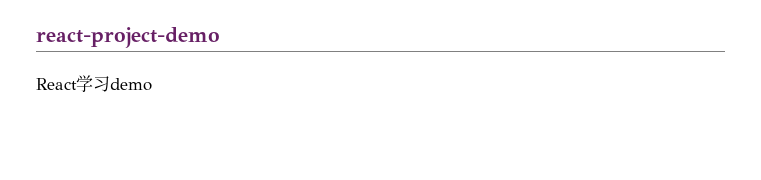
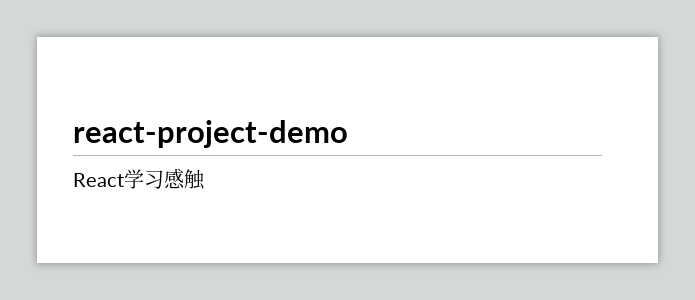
- React学习demo
+ React学习感触

